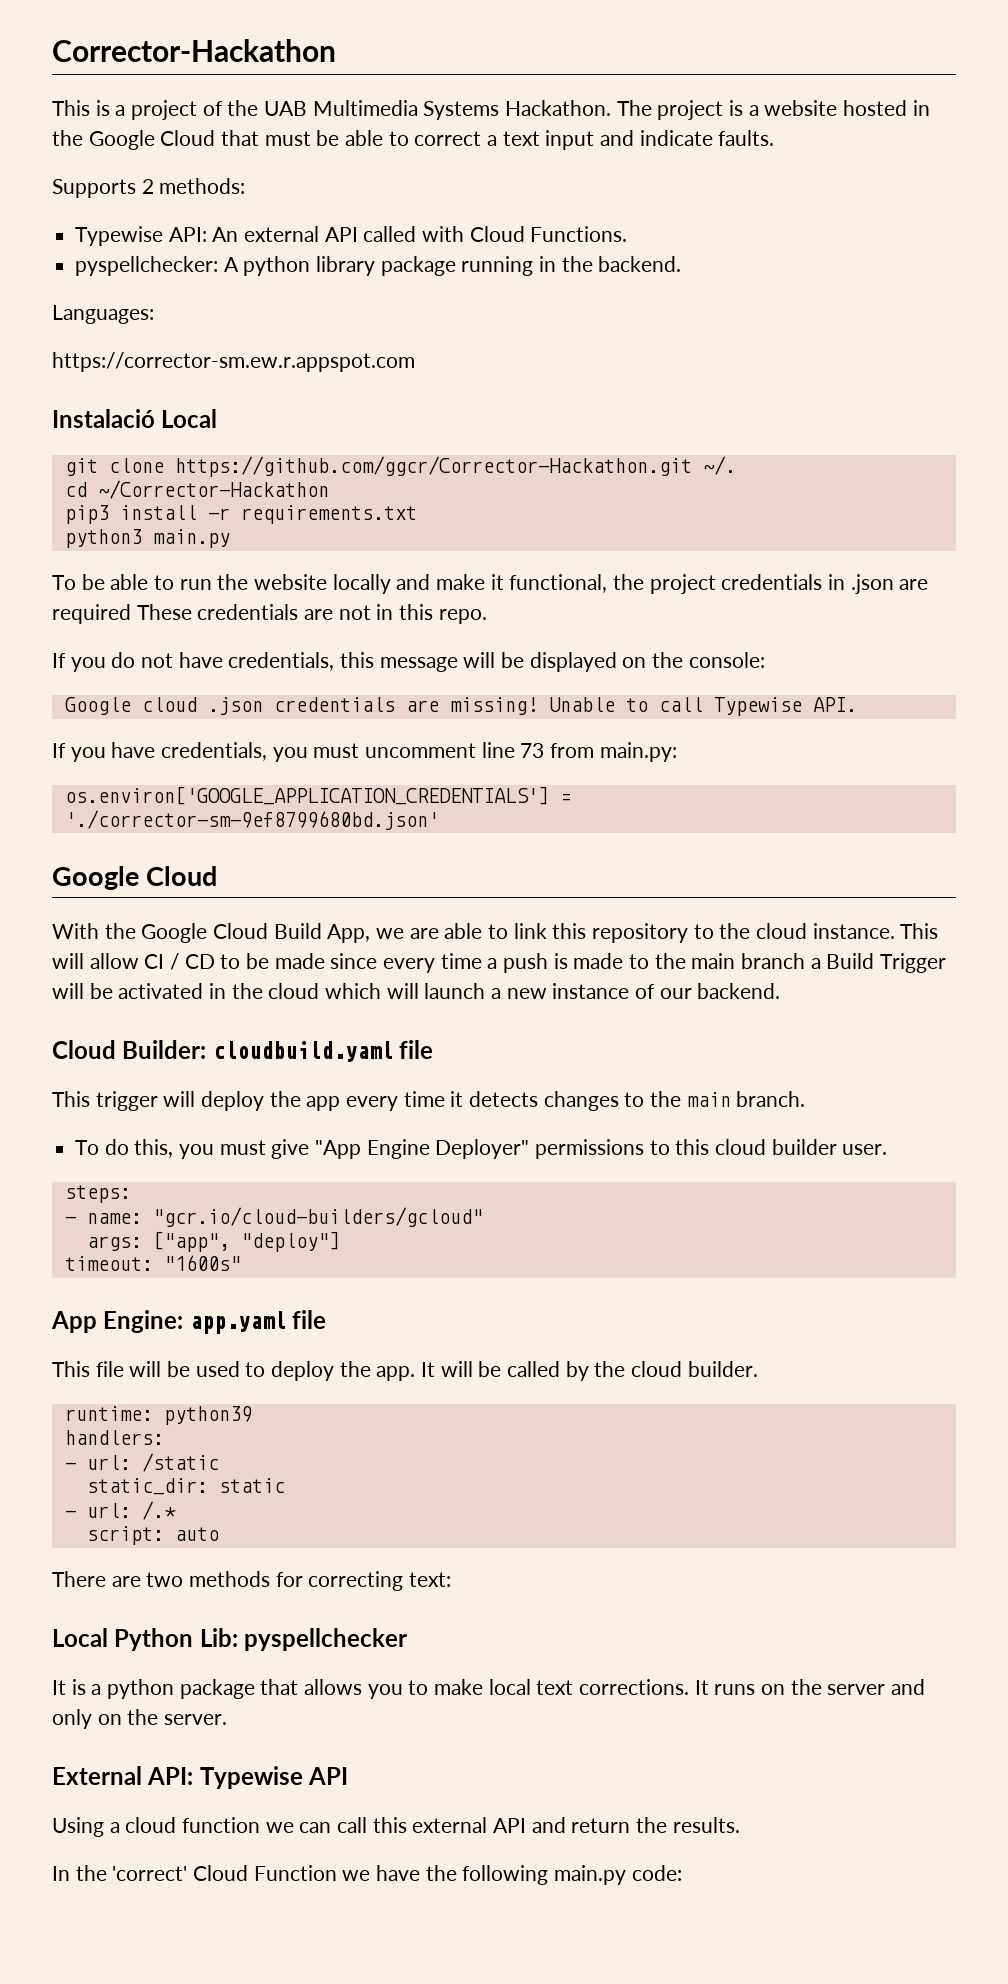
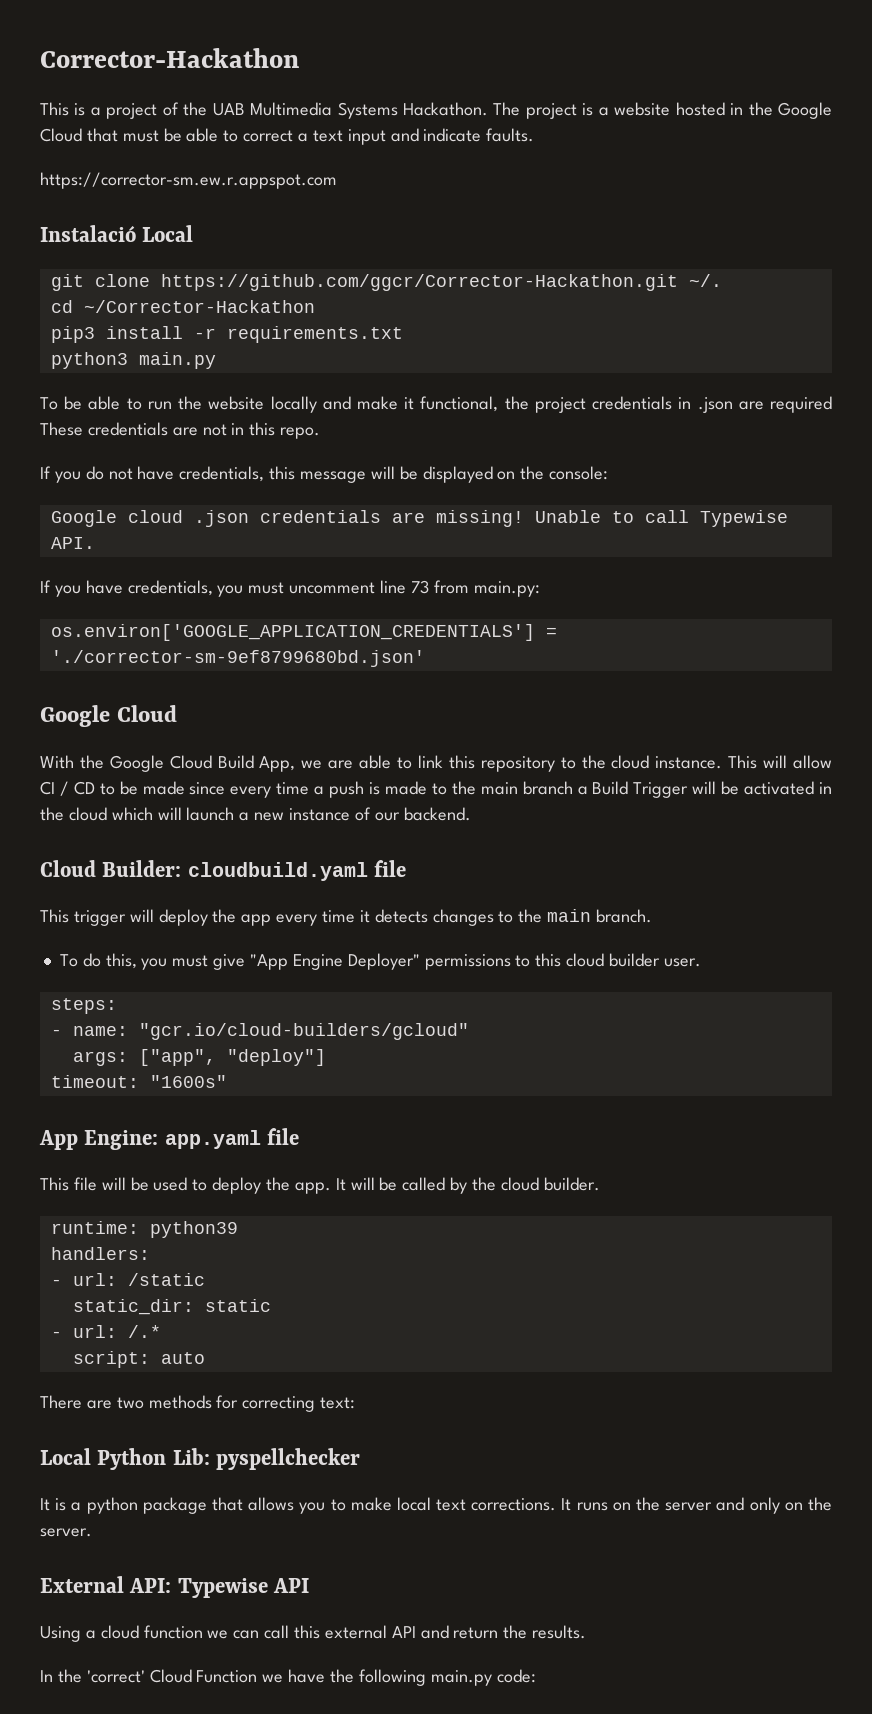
- Supports 2 methods:
- Typewise API: An external API called with Cloud Functions.
- pyspellchecker: A python library package running in the backend.
- Languages:

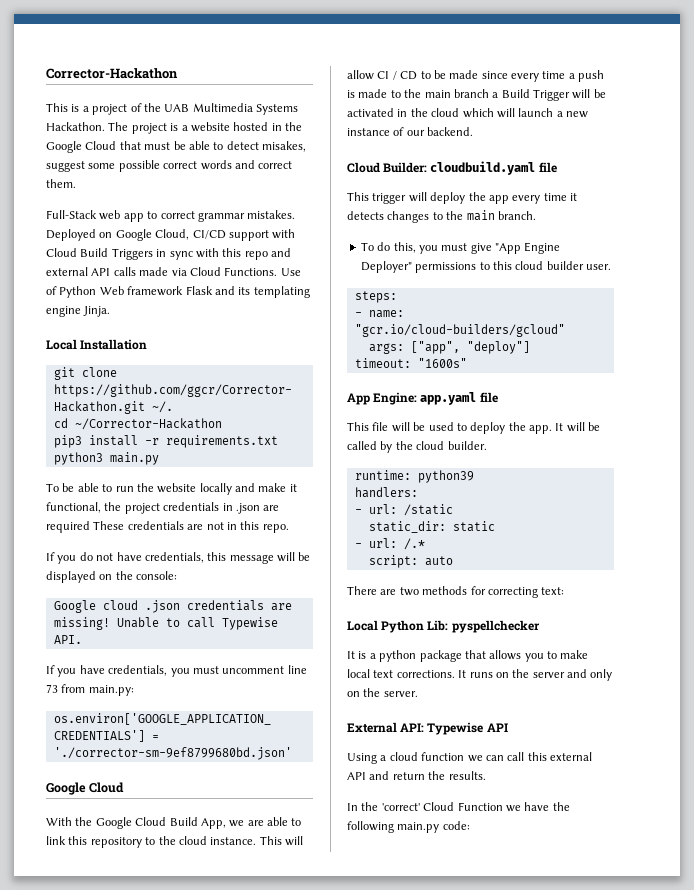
- The project is a website hosted in the Google Cloud that must be able to correct a text input and indicate faults.
- https://corrector-sm.ew.r.appspot.com
- Instalació Local
+ The project is a website hosted in the Google Cloud that must be able to detect misakes, suggest some possible correct words and correct them.
+ Full-Stack web app to correct grammar mistakes. Deployed on Google Cloud, CI/CD support with Cloud Build Triggers in sync with this repo and external API calls made via Cloud Functions. Use of Python Web framework Flask and its templating engine Jinja.
+ Local Installation

